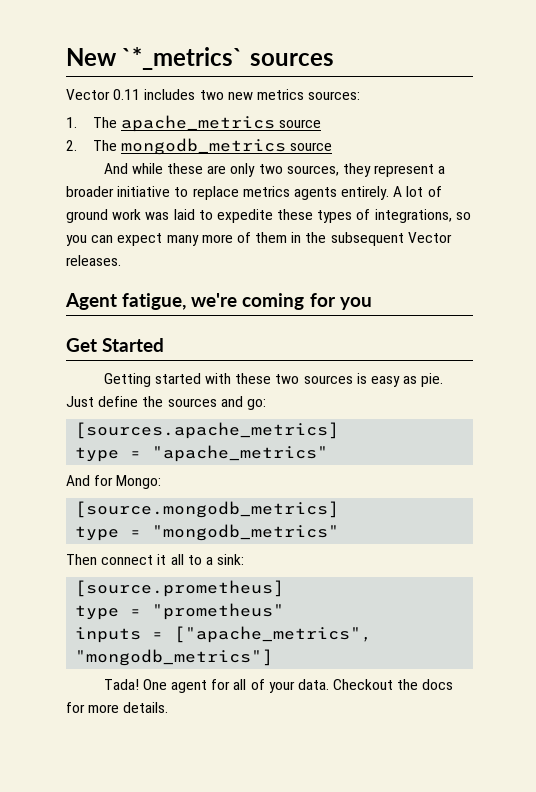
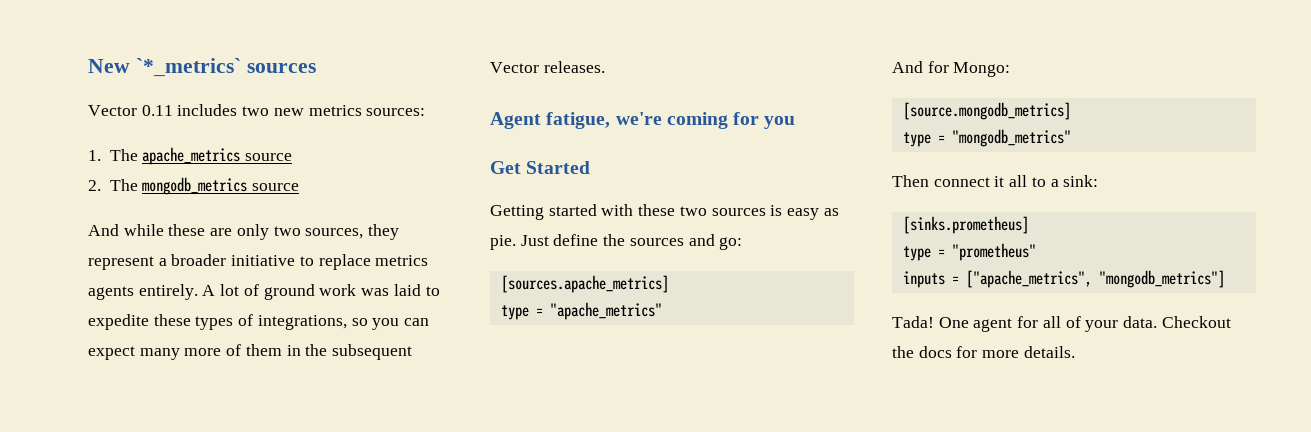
- [source.prometheus]
+ [sinks.prometheus]

